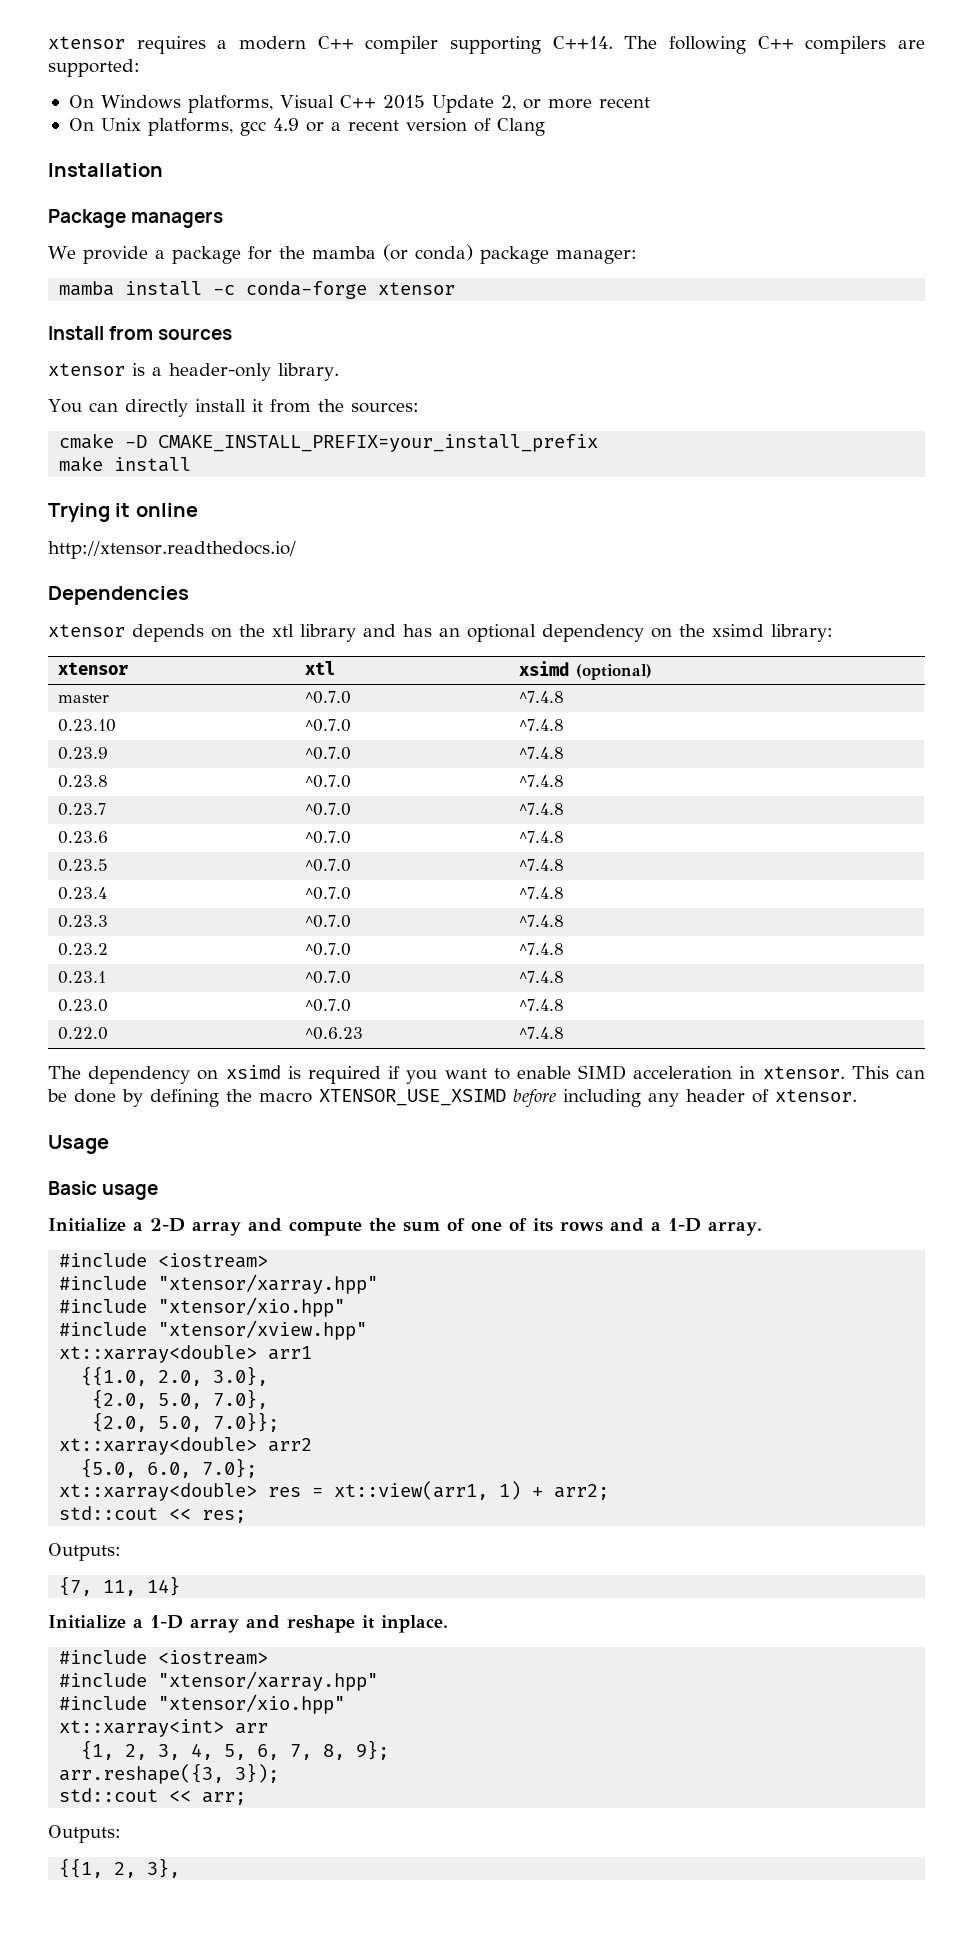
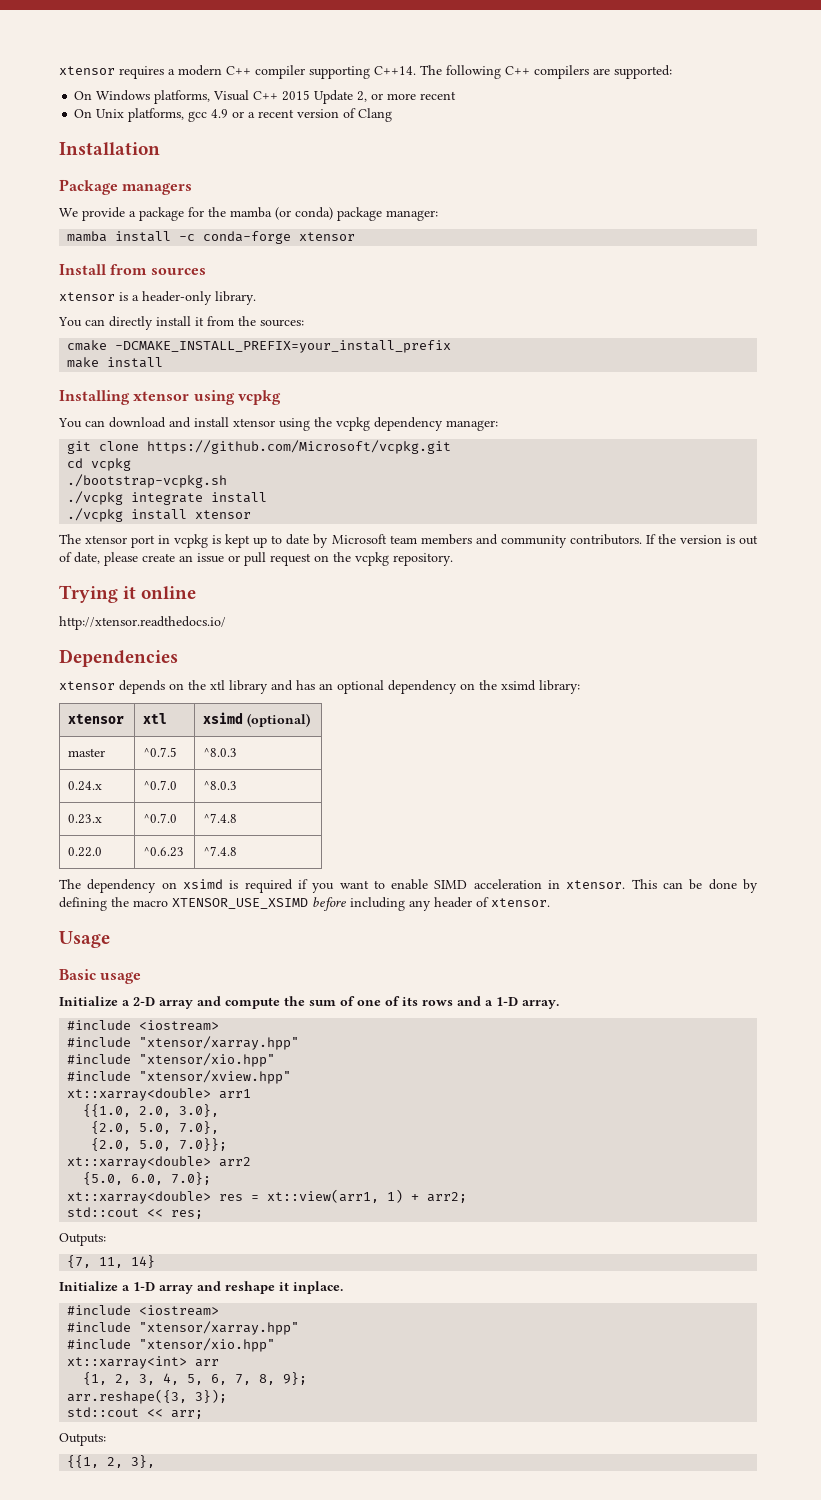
- cmake -D CMAKE_INSTALL_PREFIX=your_install_prefix
+ cmake -DCMAKE_INSTALL_PREFIX=your_install_prefix
+ Installing xtensor using vcpkg
+ You can download and install xtensor using the vcpkg dependency manager:
+ git clone https://github.com/Microsoft/vcpkg.git
+ cd vcpkg
+ ./bootstrap-vcpkg.sh
+ ./vcpkg integrate install
+ ./vcpkg install xtensor
+ The xtensor port in vcpkg is kept up to date by Microsoft team members and community contributors. If the version is out of date, please create an issue or pull request on the vcpkg repository.
- master | ^0.7.0 | ^7.4.8
- 0.23.10 | ^0.7.0 | ^7.4.8
- 0.23.9 | ^0.7.0 | ^7.4.8
- 0.23.8 | ^0.7.0 | ^7.4.8
- 0.23.7 | ^0.7.0 | ^7.4.8
- 0.23.6 | ^0.7.0 | ^7.4.8
- 0.23.5 | ^0.7.0 | ^7.4.8
- 0.23.4 | ^0.7.0 | ^7.4.8
- 0.23.3 | ^0.7.0 | ^7.4.8
- 0.23.2 | ^0.7.0 | ^7.4.8
- 0.23.1 | ^0.7.0 | ^7.4.8
- 0.23.0 | ^0.7.0 | ^7.4.8
+ master | ^0.7.5 | ^8.0.3
+ 0.24.x | ^0.7.0 | ^8.0.3
+ 0.23.x | ^0.7.0 | ^7.4.8

